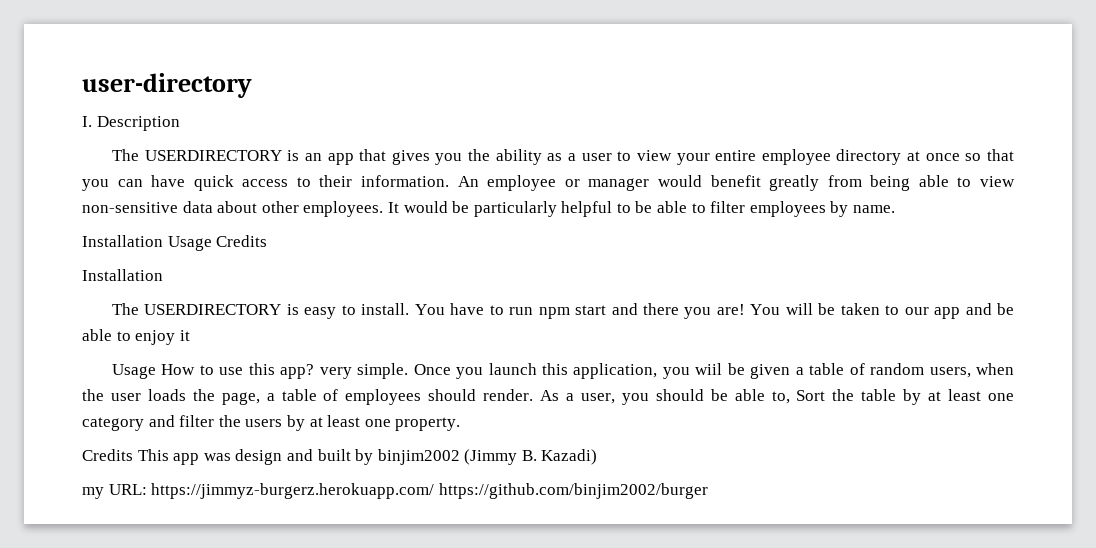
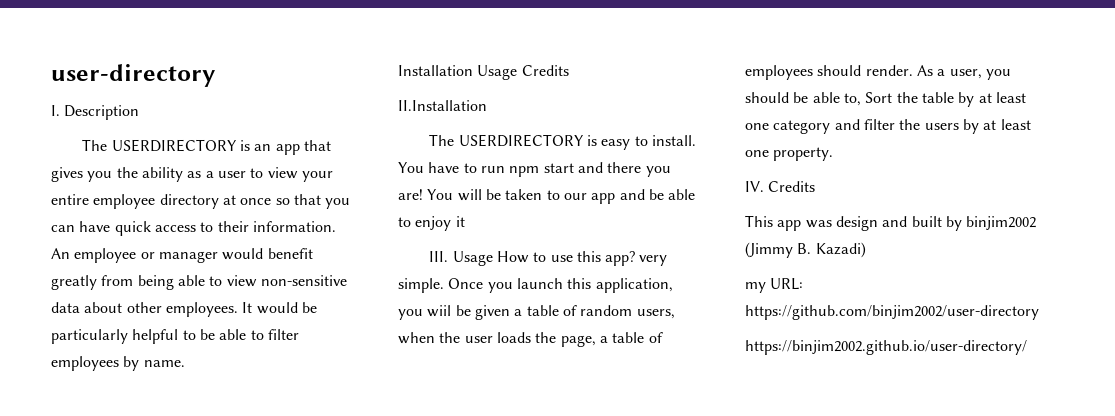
  Installation Usage Credits
- Installation
+ II.Installation
- Usage How to use this app? very simple.
+ III. Usage How to use this app? very simple.
- Credits This app was design and built by binjim2002 (Jimmy B. Kazadi)
+ IV. Credits
+ This app was design and built by binjim2002 (Jimmy B. Kazadi)
- my URL: https://jimmyz-burgerz.herokuapp.com/ https://github.com/binjim2002/burger
+ my URL: https://github.com/binjim2002/user-directory
+ https://binjim2002.github.io/user-directory/

